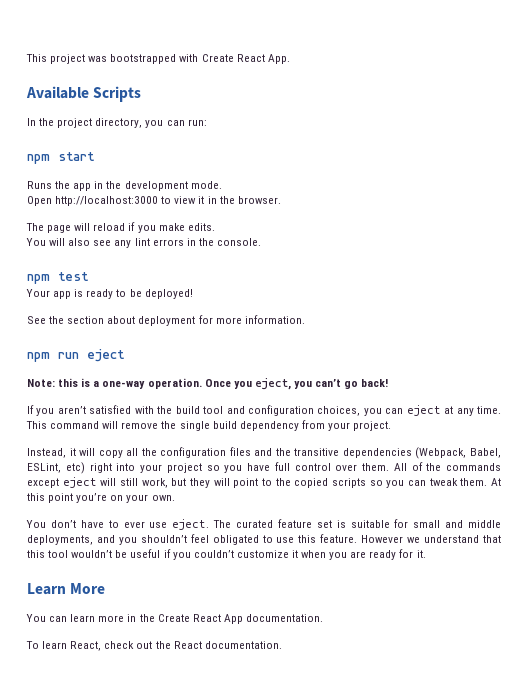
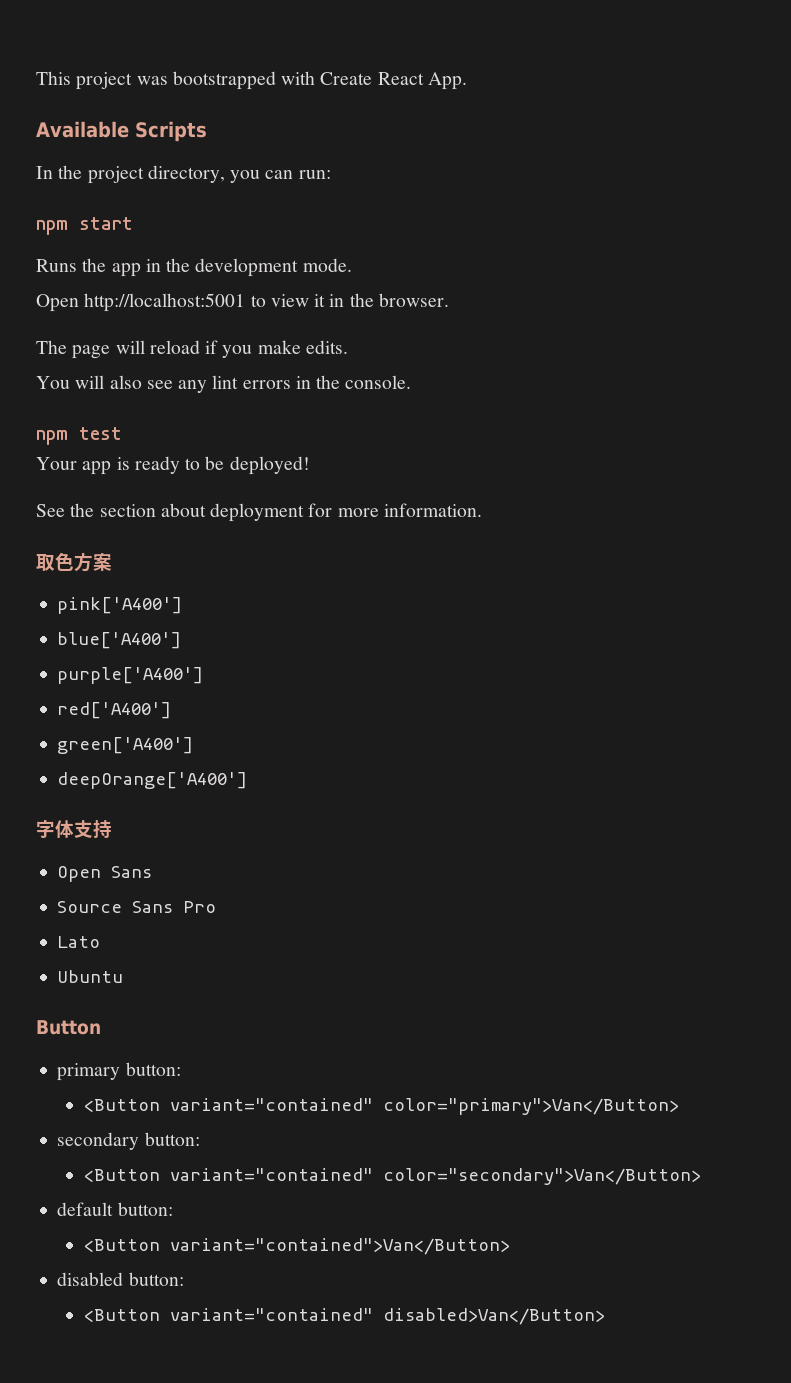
- Open http://localhost:3000 to view it in the browser.
+ Open http://localhost:5001 to view it in the browser.
- npm run eject
- Note: this is a one-way operation. Once you eject, you can’t go back!
- If you aren’t satisfied with the build tool and configuration choices, you can eject at any time. This command will remove the single build dependency from your project.
- Instead, it will copy all the configuration files and the transitive dependencies (Webpack, Babel, ESLint, etc) right into your project so you have full control over them. All of the commands except eject will still work, but they will point to the copied scripts so you can tweak them. At this point you’re on your own.
- You don’t have to ever use eject. The curated feature set is suitable for small and middle deployments, and you shouldn’t feel obligated to use this feature. However we understand that this tool wouldn’t be useful if you couldn’t customize it when you are ready for it.
- Learn More
- You can learn more in the Create React App documentation.
- To learn React, check out the React documentation.
+ 取色方案
+ pink['A400']
+ blue['A400']
+ purple['A400']
+ red['A400']
+ green['A400']
+ deepOrange['A400']
+ 字体支持
+ Open Sans
+ Source Sans Pro
+ Lato
+ Ubuntu
+ Button
+ primary button:
+ <Button variant="contained" color="primary">Van</Button>
+ secondary button:
+ <Button variant="contained" color="secondary">Van</Button>
+ default button:
+ <Button variant="contained">Van</Button>
+ disabled button:
+ <Button variant="contained" disabled>Van</Button>

